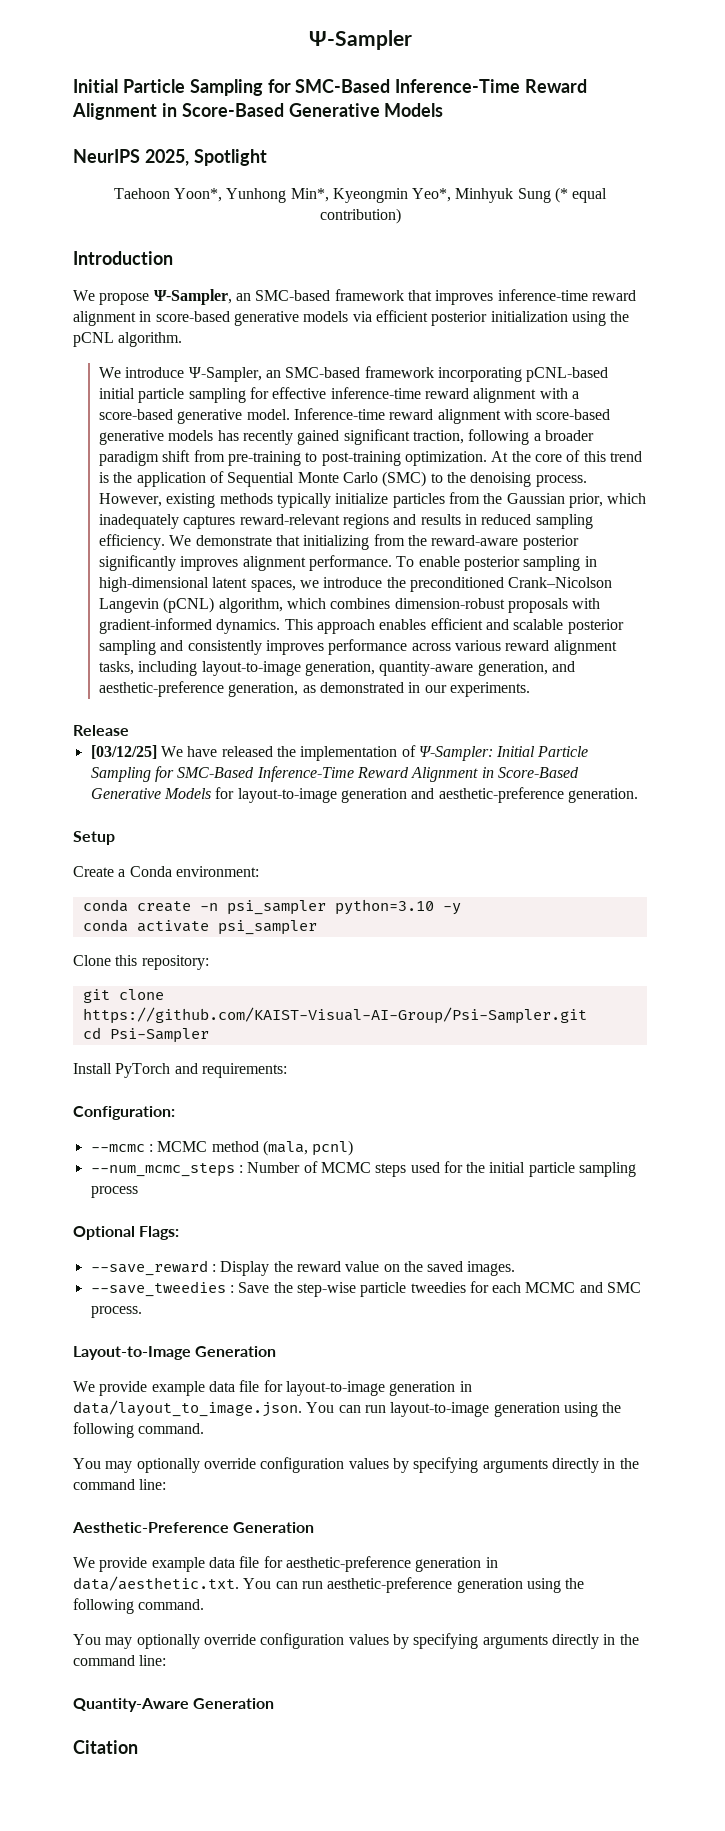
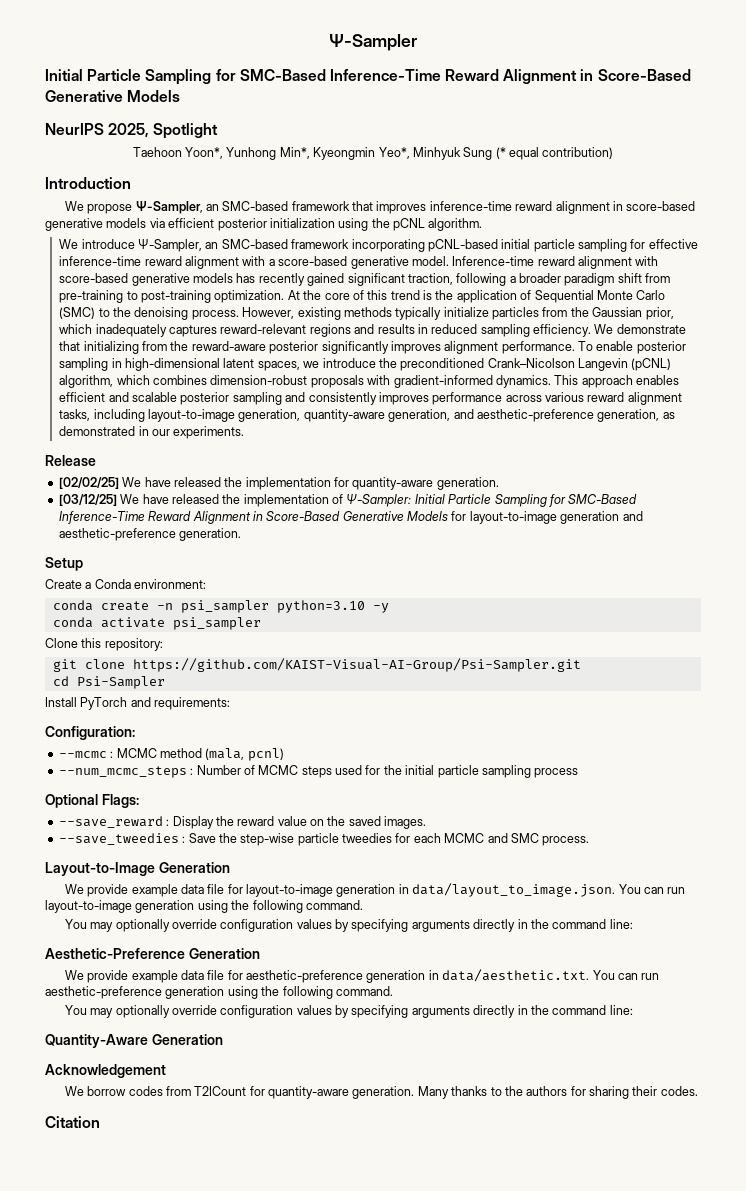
+ [02/02/25] We have released the implementation for quantity-aware generation.
+ Acknowledgement
+ We borrow codes from T2ICount for quantity-aware generation. Many thanks to the authors for sharing their codes.

